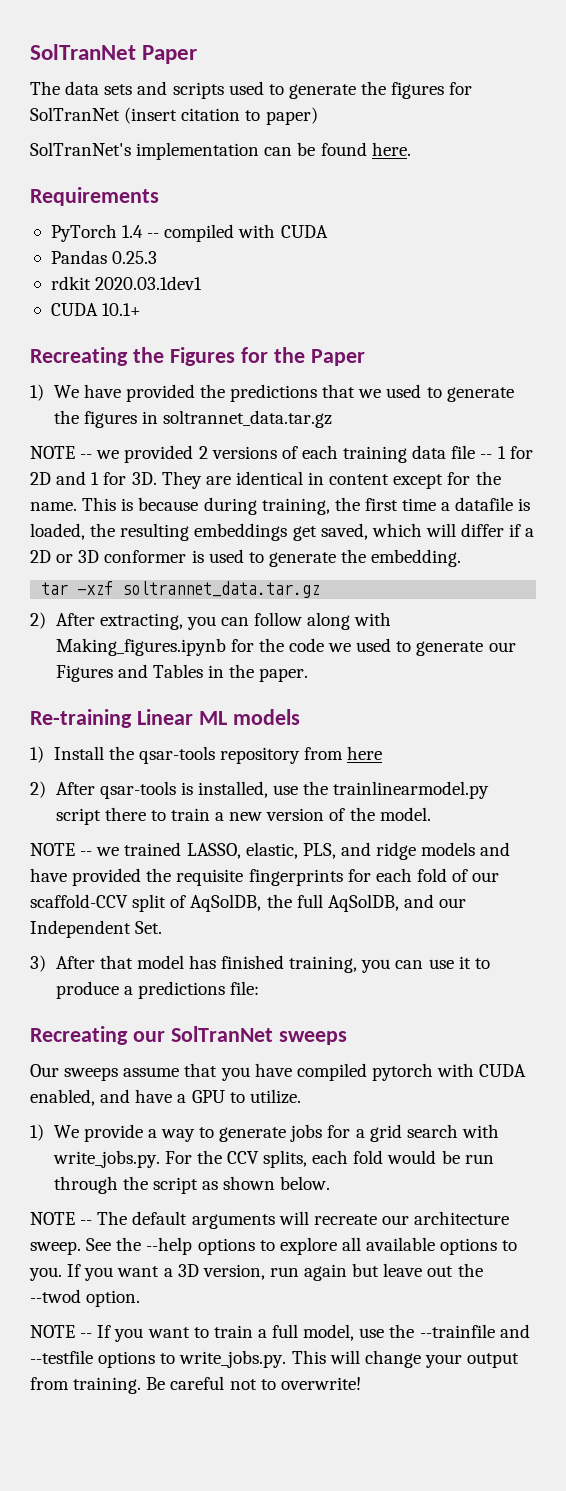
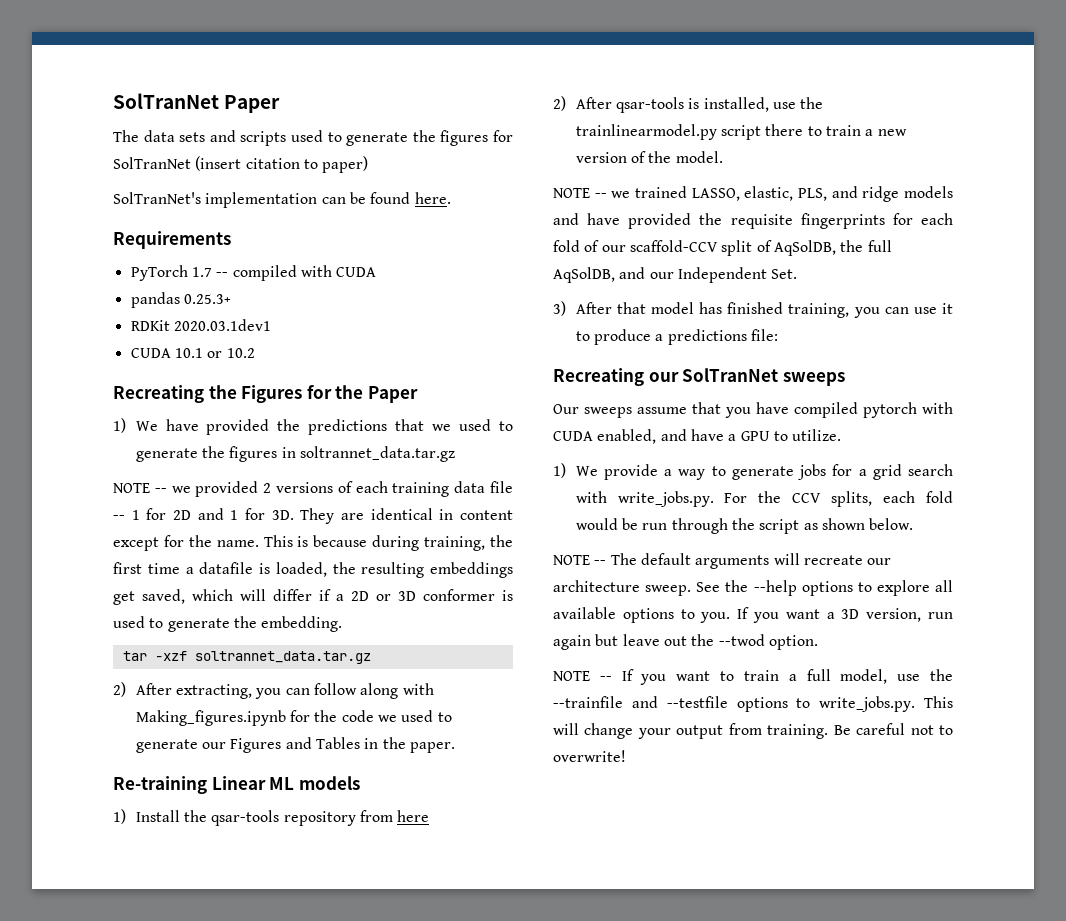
- PyTorch 1.4 -- compiled with CUDA
+ PyTorch 1.7 -- compiled with CUDA
- Pandas 0.25.3
- rdkit 2020.03.1dev1
+ pandas 0.25.3+
+ RDKit 2020.03.1dev1
- CUDA 10.1+
+ CUDA 10.1 or 10.2

